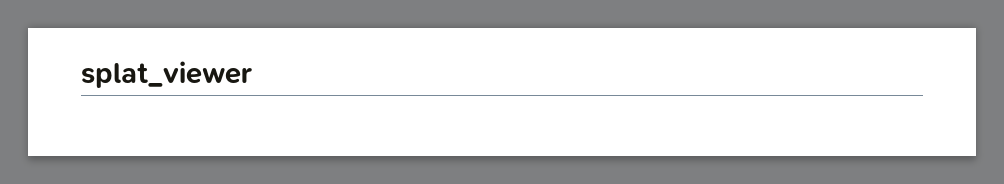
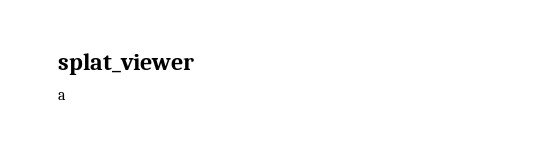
+ a

